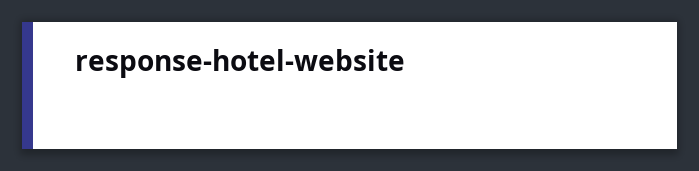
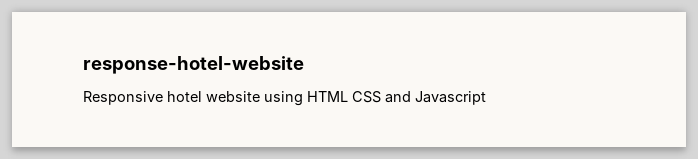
+ Responsive hotel website using HTML CSS and Javascript

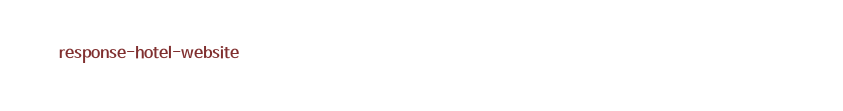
- Responsive hotel website using HTML CSS and Javascript

